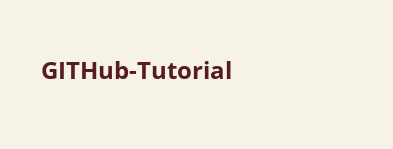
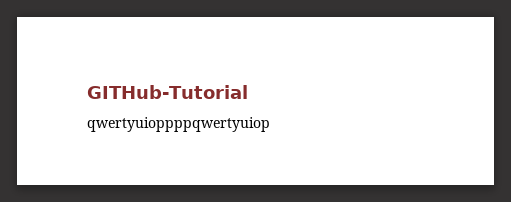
+ qwertyuioppppqwertyuiop

